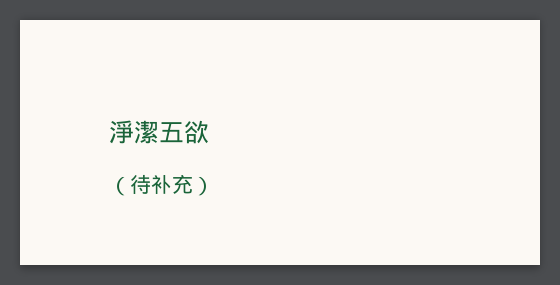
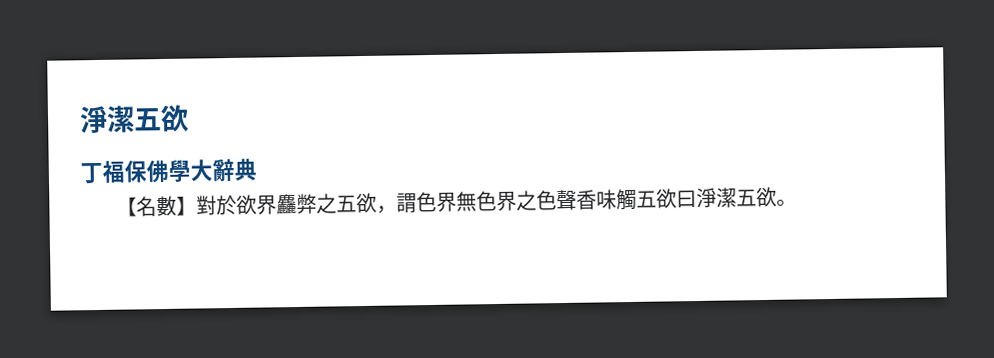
- （待补充）
+ 丁福保佛學大辭典
+ 【名數】對於欲界麤弊之五欲，謂色界無色界之色聲香味觸五欲曰淨潔五欲。

